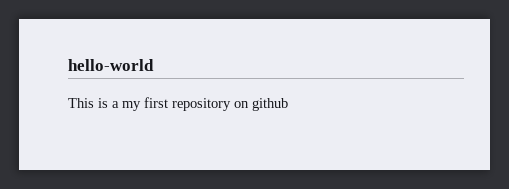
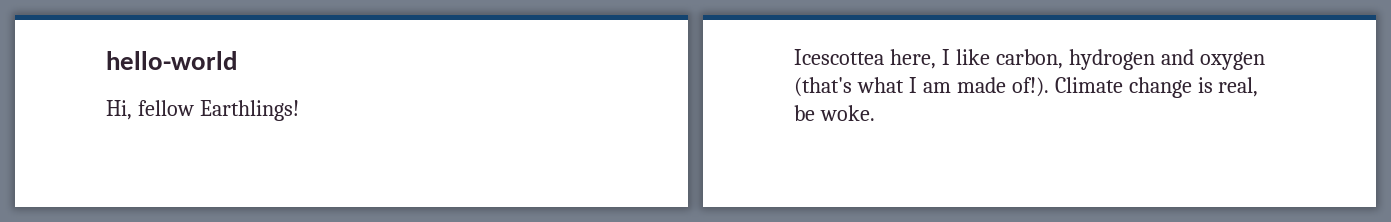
- This is a my first repository on github
+ Hi, fellow Earthlings!
+ Icescottea here, I like carbon, hydrogen and oxygen (that's what I am made of!). Climate change is real, be woke.

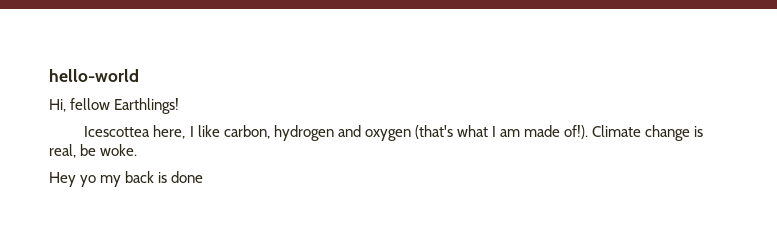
+ Hey yo my back is done

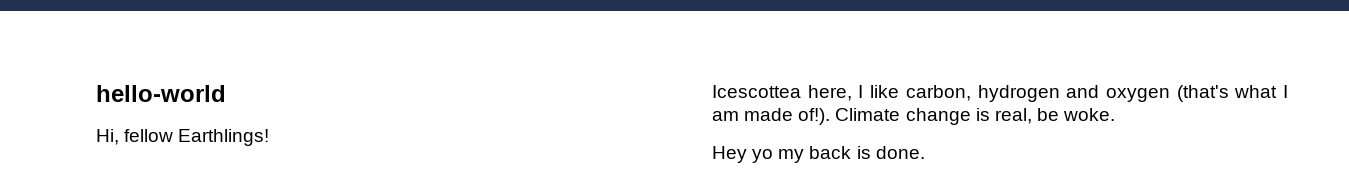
- Hey yo my back is done
+ Hey yo my back is done.

